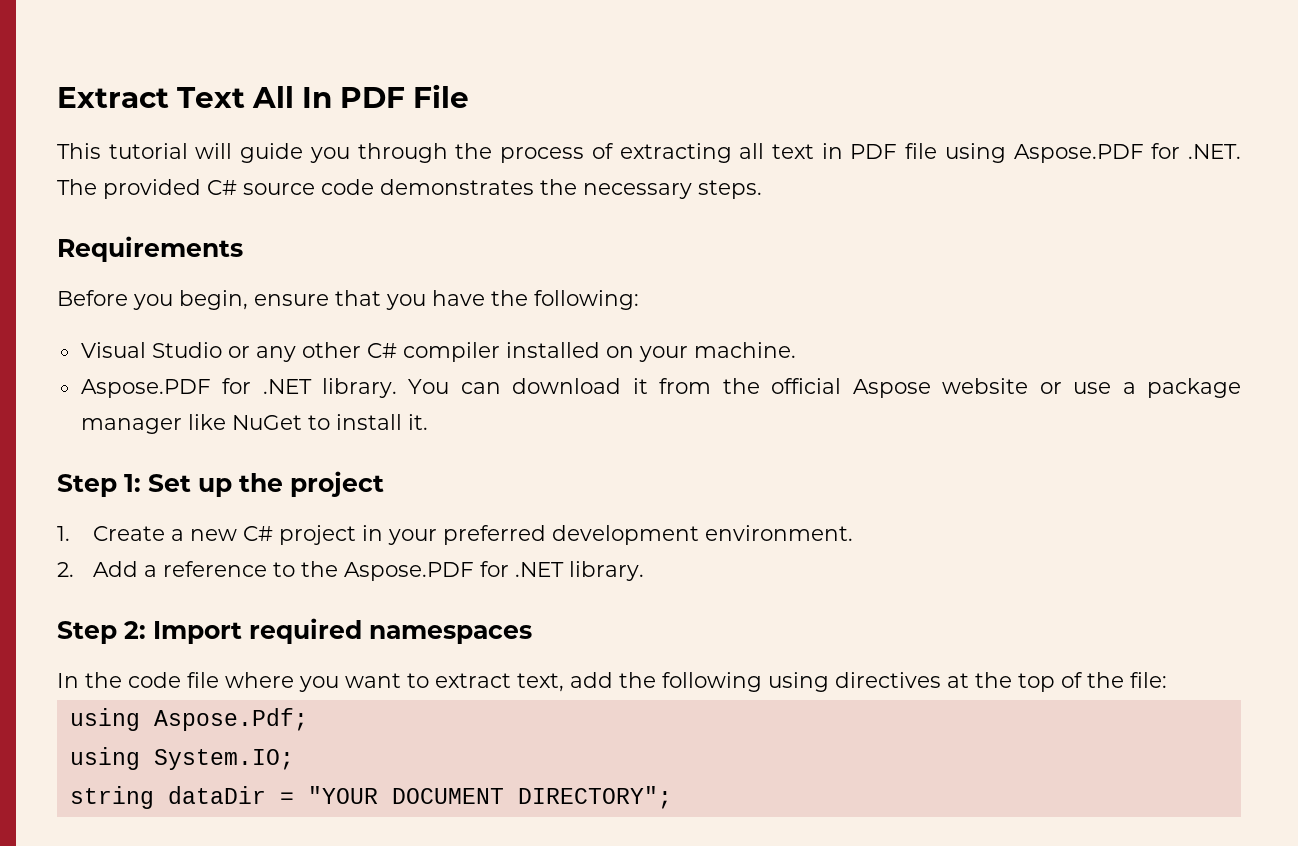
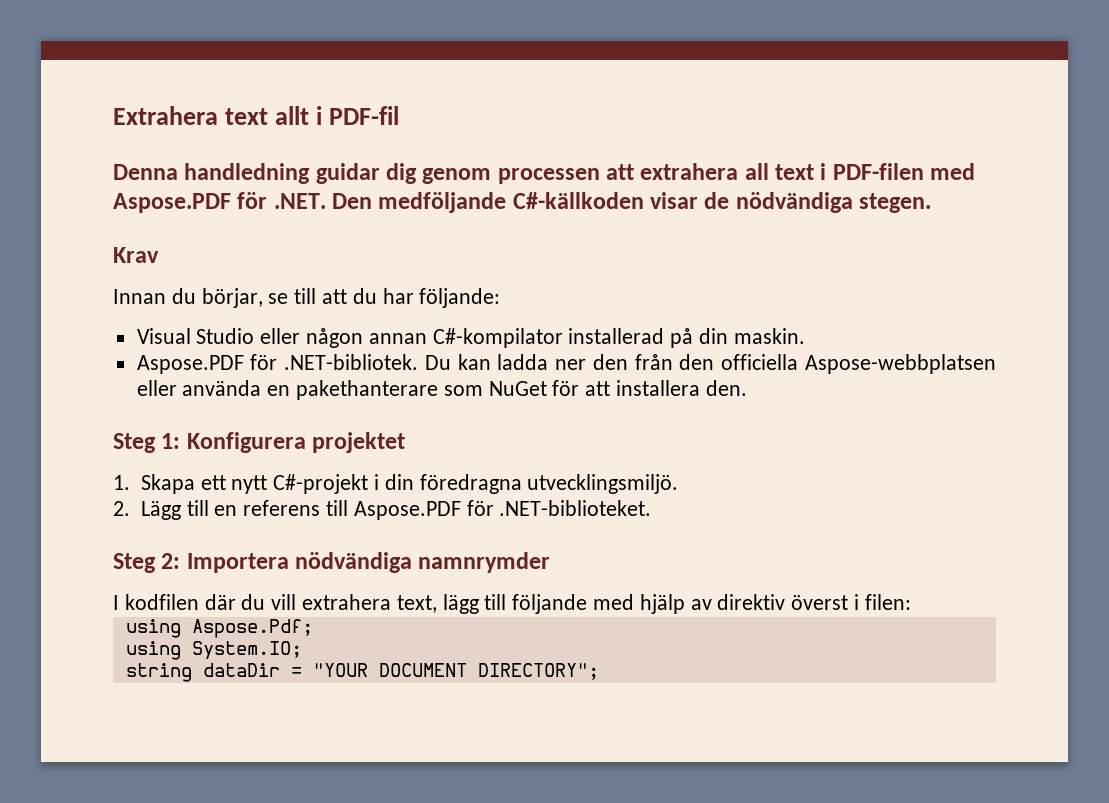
- Extract Text All In PDF File
- This tutorial will guide you through the process of extracting all text in PDF file using Aspose.PDF for .NET. The provided C# source code demonstrates the necessary steps.
- Requirements
- Before you begin, ensure that you have the following:
- Visual Studio or any other C# compiler installed on your machine.
- Aspose.PDF for .NET library. You can download it from the official Aspose website or use a package manager like NuGet to install it.
- Step 1: Set up the project
- 1. Create a new C# project in your preferred development environment.
- 2. Add a reference to the Aspose.PDF for .NET library.
- Step 2: Import required namespaces
- In the code file where you want to extract text, add the following using directives at the top of the file:
+ Extrahera text allt i PDF-fil
+ Denna handledning guidar dig genom processen att extrahera all text i PDF-filen med Aspose.PDF för .NET. Den medföljande C#-källkoden visar de nödvändiga stegen.
+ Krav
+ Innan du börjar, se till att du har följande:
+ Visual Studio eller någon annan C#-kompilator installerad på din maskin.
+ Aspose.PDF för .NET-bibliotek. Du kan ladda ner den från den officiella Aspose-webbplatsen eller använda en pakethanterare som NuGet för att installera den.
+ Steg 1: Konfigurera projektet
+ 1. Skapa ett nytt C#-projekt i din föredragna utvecklingsmiljö.
+ 2. Lägg till en referens till Aspose.PDF för .NET-biblioteket.
+ Steg 2: Importera nödvändiga namnrymder
+ I kodfilen där du vill extrahera text, lägg till följande med hjälp av direktiv överst i filen:

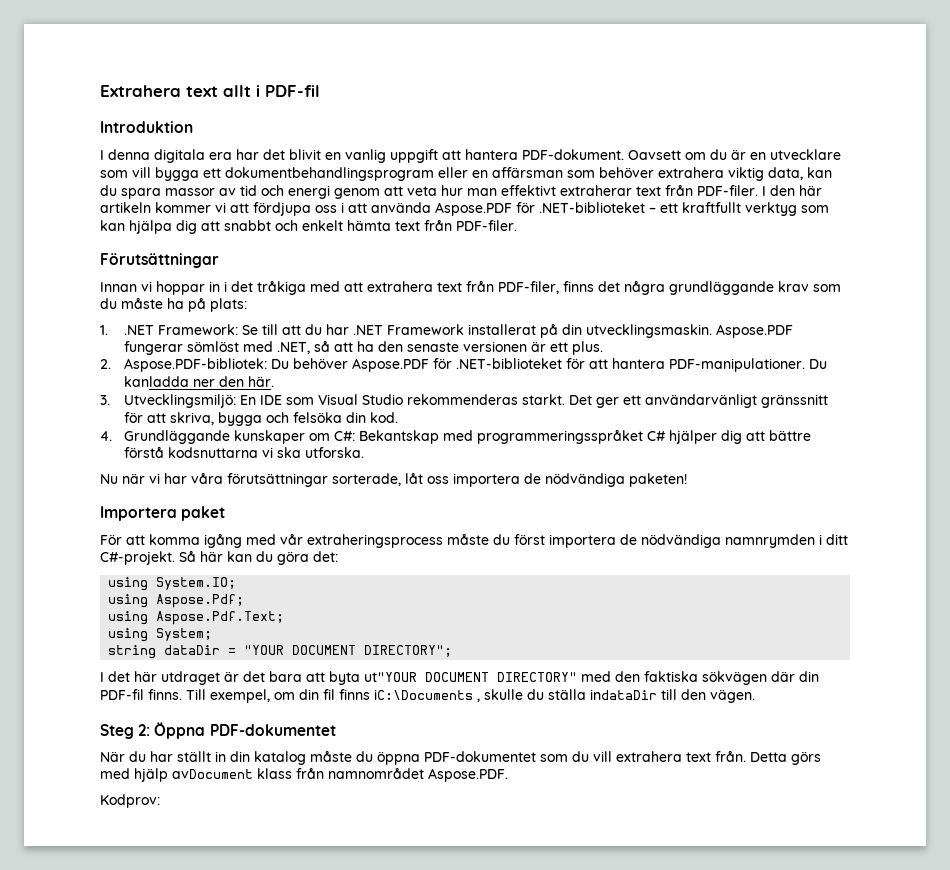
- Denna handledning guidar dig genom processen att extrahera all text i PDF-filen med Aspose.PDF för .NET. Den medföljande C#-källkoden visar de nödvändiga stegen.
- Krav
- Innan du börjar, se till att du har följande:
- Visual Studio eller någon annan C#-kompilator installerad på din maskin.
- Aspose.PDF för .NET-bibliotek. Du kan ladda ner den från den officiella Aspose-webbplatsen eller använda en pakethanterare som NuGet för att installera den.
- Steg 1: Konfigurera projektet
- 1. Skapa ett nytt C#-projekt i din föredragna utvecklingsmiljö.
- 2. Lägg till en referens till Aspose.PDF för .NET-biblioteket.
- Steg 2: Importera nödvändiga namnrymder
- I kodfilen där du vill extrahera text, lägg till följande med hjälp av direktiv överst i filen:
+ Introduktion
+ I denna digitala era har det blivit en vanlig uppgift att hantera PDF-dokument. Oavsett om du är en utvecklare som vill bygga ett dokumentbehandlingsprogram eller en affärsman som behöver extrahera viktig data, kan du spara massor av tid och energi genom att veta hur man effektivt extraherar text från PDF-filer. I den här artikeln kommer vi att fördjupa oss i att använda Aspose.PDF för .NET-biblioteket – ett kraftfullt verktyg som kan hjälpa dig att snabbt och enkelt hämta text från PDF-filer.
+ Förutsättningar
+ Innan vi hoppar in i det tråkiga med att extrahera text från PDF-filer, finns det några grundläggande krav som du måste ha på plats:
+ 1. .NET Framework: Se till att du har .NET Framework installerat på din utvecklingsmaskin. Aspose.PDF fungerar sömlöst med .NET, så att ha den senaste versionen är ett plus.
+ 2. Aspose.PDF-bibliotek: Du behöver Aspose.PDF för .NET-biblioteket för att hantera PDF-manipulationer. Du kanladda ner den här.
+ 3. Utvecklingsmiljö: En IDE som Visual Studio rekommenderas starkt. Det ger ett användarvänligt gränssnitt för att skriva, bygga och felsöka din kod.
+ 4. Grundläggande kunskaper om C#: Bekantskap med programmeringsspråket C# hjälper dig att bättre förstå kodsnuttarna vi ska utforska.
+ Nu när vi har våra förutsättningar sorterade, låt oss importera de nödvändiga paketen!
+ Importera paket
+ För att komma igång med vår extraheringsprocess måste du först importera de nödvändiga namnrymden i ditt C#-projekt. Så här kan du göra det:
+ using System.IO;
- using System.IO;
+ using Aspose.Pdf.Text;
+ using System;
+ I det här utdraget är det bara att byta ut"YOUR DOCUMENT DIRECTORY" med den faktiska sökvägen där din PDF-fil finns. Till exempel, om din fil finns iC:\Documents , skulle du ställa indataDir till den vägen.
+ Steg 2: Öppna PDF-dokumentet
+ När du har ställt in din katalog måste du öppna PDF-dokumentet som du vill extrahera text från. Detta görs med hjälp avDocument klass från namnområdet Aspose.PDF.
+ Kodprov:

